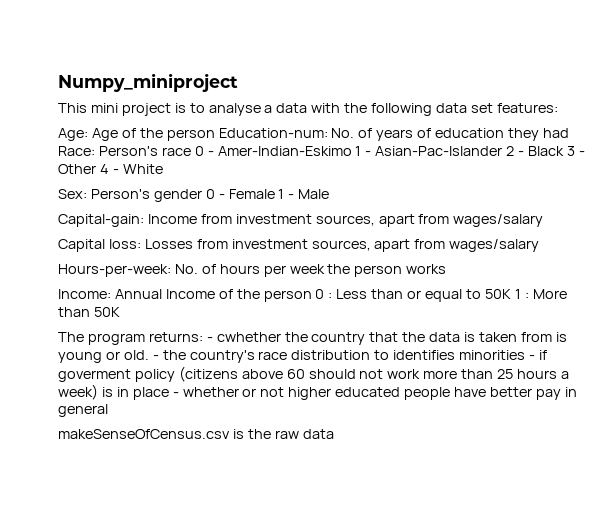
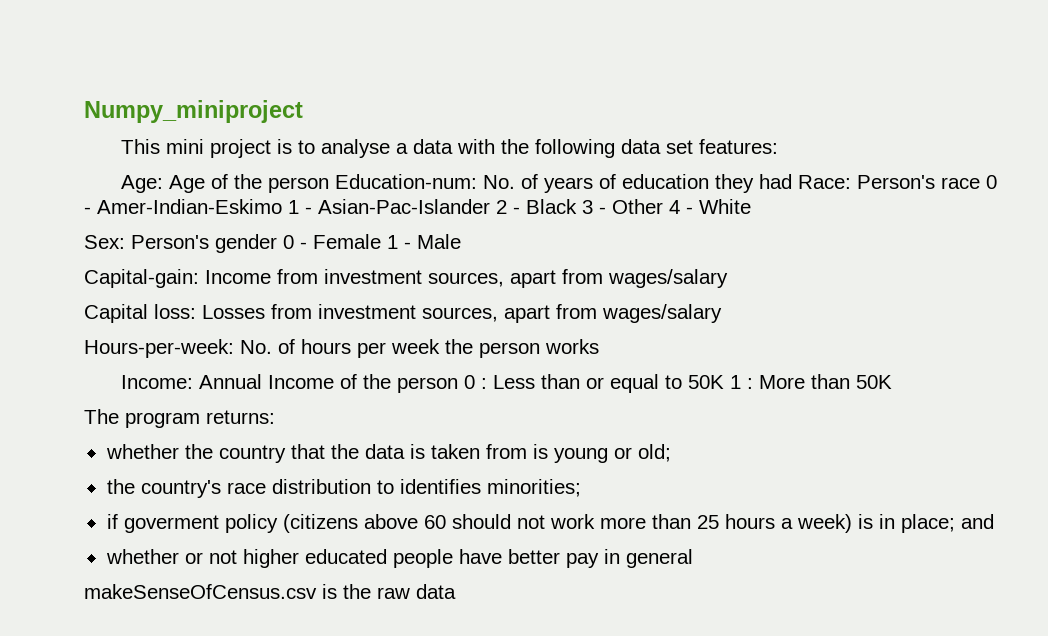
- The program returns: - cwhether the country that the data is taken from is young or old. - the country's race distribution to identifies minorities - if goverment policy (citizens above 60 should not work more than 25 hours a week) is in place - whether or not higher educated people have better pay in general
+ The program returns:
+ whether the country that the data is taken from is young or old;
+ the country's race distribution to identifies minorities;
+ if goverment policy (citizens above 60 should not work more than 25 hours a week) is in place; and
+ whether or not higher educated people have better pay in general

